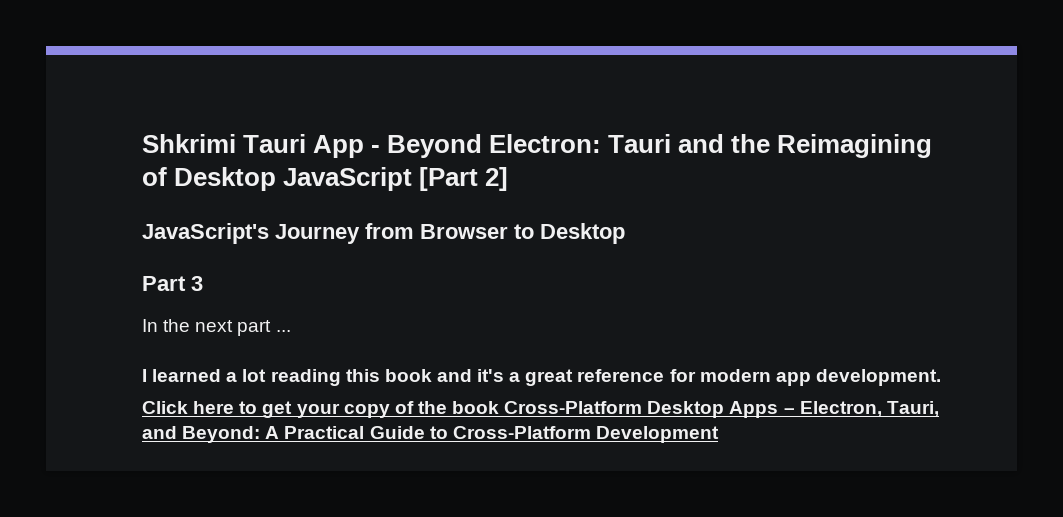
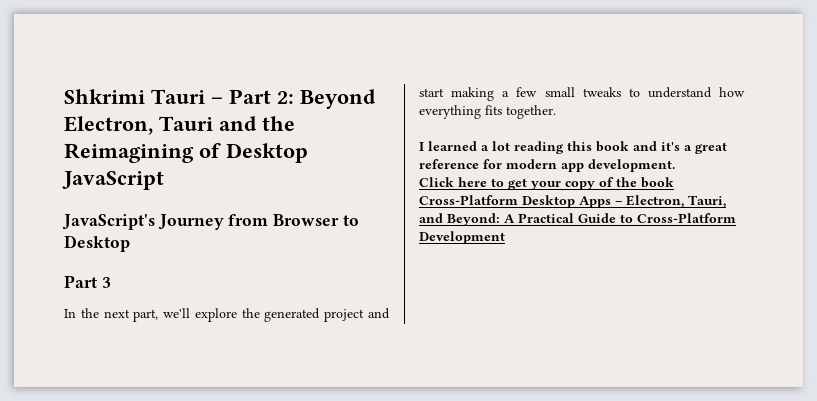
- Shkrimi Tauri App - Beyond Electron: Tauri and the Reimagining of Desktop JavaScript [Part 2]
+ Shkrimi Tauri – Part 2: Beyond Electron, Tauri and the Reimagining of Desktop JavaScript
- In the next part ...
+ In the next part, we'll explore the generated project and start making a few small tweaks to understand how everything fits together.

